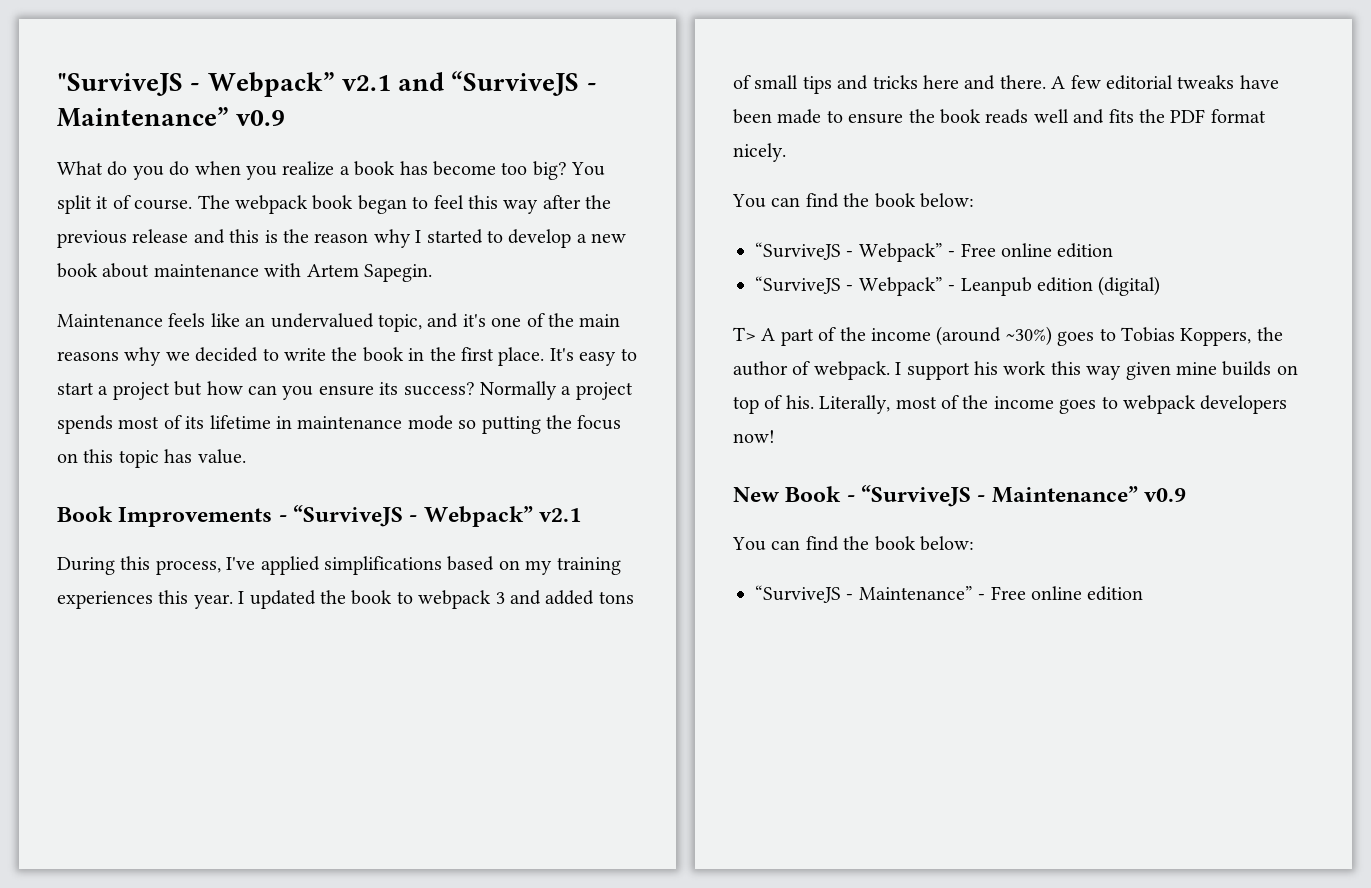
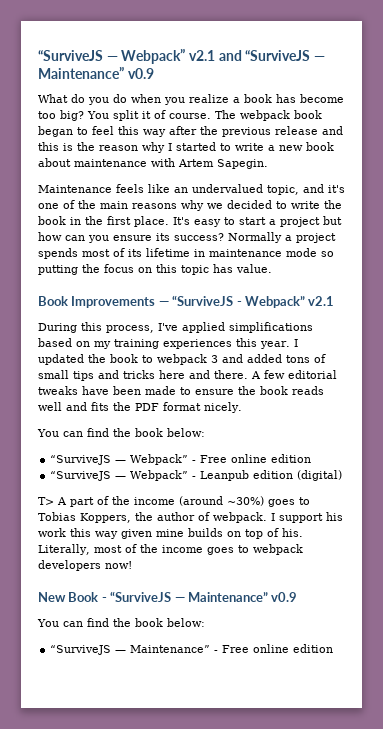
- "SurviveJS - Webpack” v2.1 and “SurviveJS - Maintenance” v0.9
+ “SurviveJS — Webpack” v2.1 and “SurviveJS — Maintenance” v0.9
- The webpack book began to feel this way after the previous release and this is the reason why I started to develop a new book about maintenance with Artem Sapegin.
+ The webpack book began to feel this way after the previous release and this is the reason why I started to write a new book about maintenance with Artem Sapegin.
- Book Improvements - “SurviveJS - Webpack” v2.1
+ Book Improvements — “SurviveJS - Webpack” v2.1
- “SurviveJS - Webpack” - Free online edition
+ “SurviveJS — Webpack” - Free online edition
- “SurviveJS - Webpack” - Leanpub edition (digital)
+ “SurviveJS — Webpack” - Leanpub edition (digital)
- New Book - “SurviveJS - Maintenance” v0.9
+ New Book - “SurviveJS — Maintenance” v0.9
- “SurviveJS - Maintenance” - Free online edition
+ “SurviveJS — Maintenance” - Free online edition

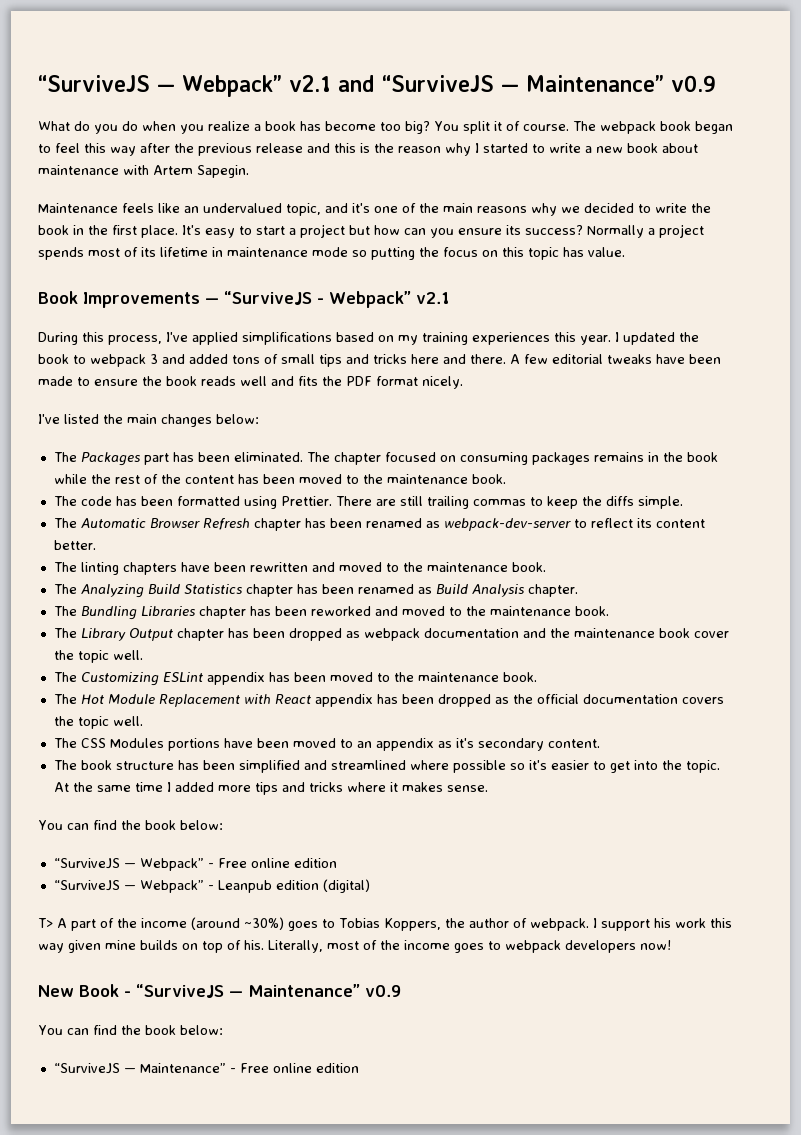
+ I've listed the main changes below:
+ The Packages part has been eliminated. The chapter focused on consuming packages remains in the book while the rest of the content has been moved to the maintenance book.
+ The code has been formatted using Prettier. There are still trailing commas to keep the diffs simple.
+ The Automatic Browser Refresh chapter has been renamed as webpack-dev-server to reflect its content better.
+ The linting chapters have been rewritten and moved to the maintenance book.
+ The Analyzing Build Statistics chapter has been renamed as Build Analysis chapter.
+ The Bundling Libraries chapter has been reworked and moved to the maintenance book.
+ The Library Output chapter has been dropped as webpack documentation and the maintenance book cover the topic well.
+ The Customizing ESLint appendix has been moved to the maintenance book.
+ The Hot Module Replacement with React appendix has been dropped as the official documentation covers the topic well.
+ The CSS Modules portions have been moved to an appendix as it's secondary content.
+ The book structure has been simplified and streamlined where possible so it's easier to get into the topic. At the same time I added more tips and tricks where it makes sense.

